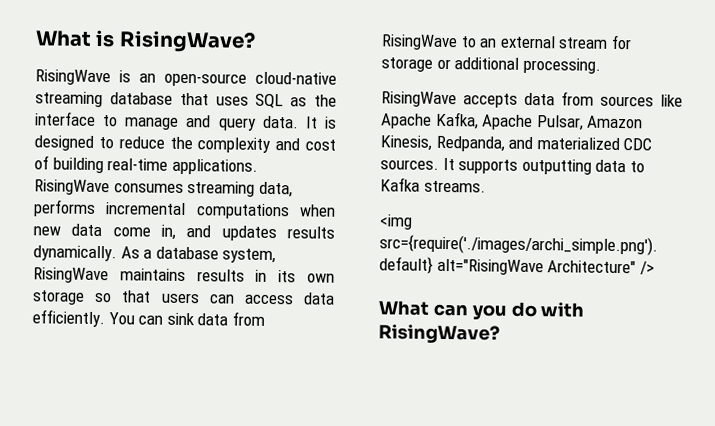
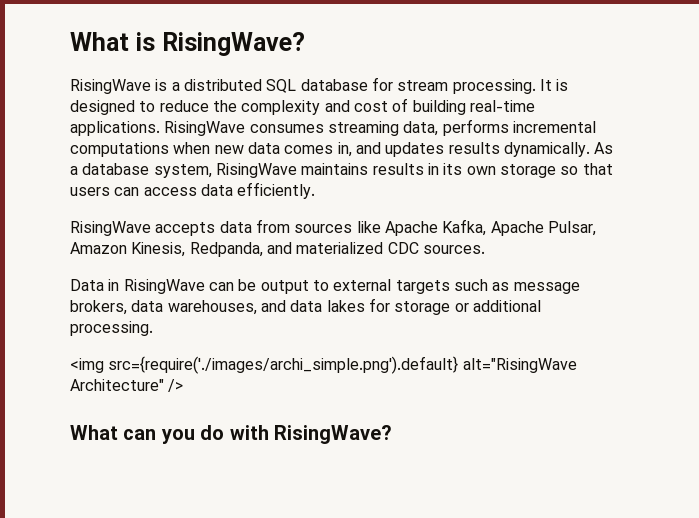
- RisingWave is an open-source cloud-native streaming database that uses SQL as the interface to manage and query data.
+ RisingWave is a distributed SQL database for stream processing.
- RisingWave consumes streaming data, performs incremental computations when new data come in, and updates results dynamically.
+ RisingWave consumes streaming data, performs incremental computations when new data comes in, and updates results dynamically.
- You can sink data from RisingWave to an external stream for storage or additional processing.
- RisingWave accepts data from sources like Apache Kafka, Apache Pulsar, Amazon Kinesis, Redpanda, and materialized CDC sources. It supports outputting data to Kafka streams.
+ RisingWave accepts data from sources like Apache Kafka, Apache Pulsar, Amazon Kinesis, Redpanda, and materialized CDC sources.
+ Data in RisingWave can be output to external targets such as message brokers, data warehouses, and data lakes for storage or additional processing.

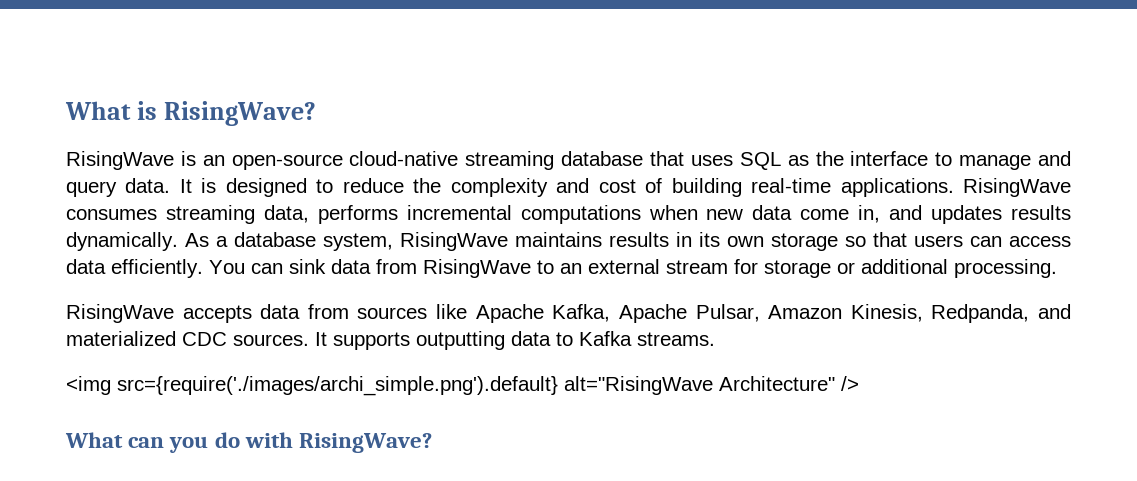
- RisingWave is a distributed SQL database for stream processing.
+ RisingWave is an open-source cloud-native streaming database that uses SQL as the interface to manage and query data.
- RisingWave consumes streaming data, performs incremental computations when new data comes in, and updates results dynamically.
+ RisingWave consumes streaming data, performs incremental computations when new data come in, and updates results dynamically.
+ You can sink data from RisingWave to an external stream for storage or additional processing.
- RisingWave accepts data from sources like Apache Kafka, Apache Pulsar, Amazon Kinesis, Redpanda, and materialized CDC sources.
- Data in RisingWave can be output to external targets such as message brokers, data warehouses, and data lakes for storage or additional processing.
+ RisingWave accepts data from sources like Apache Kafka, Apache Pulsar, Amazon Kinesis, Redpanda, and materialized CDC sources. It supports outputting data to Kafka streams.

